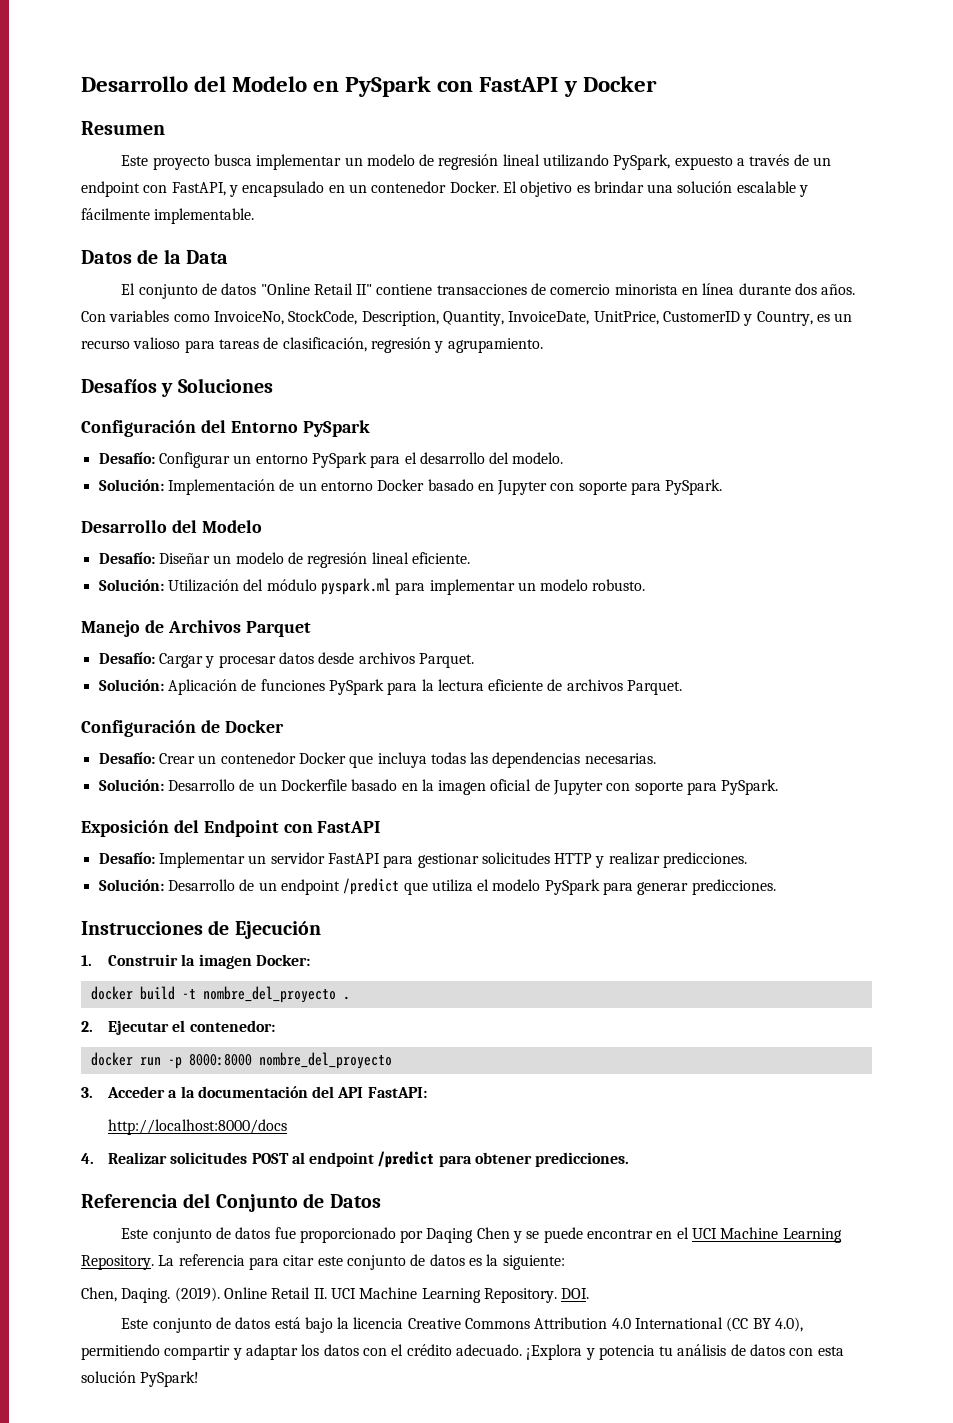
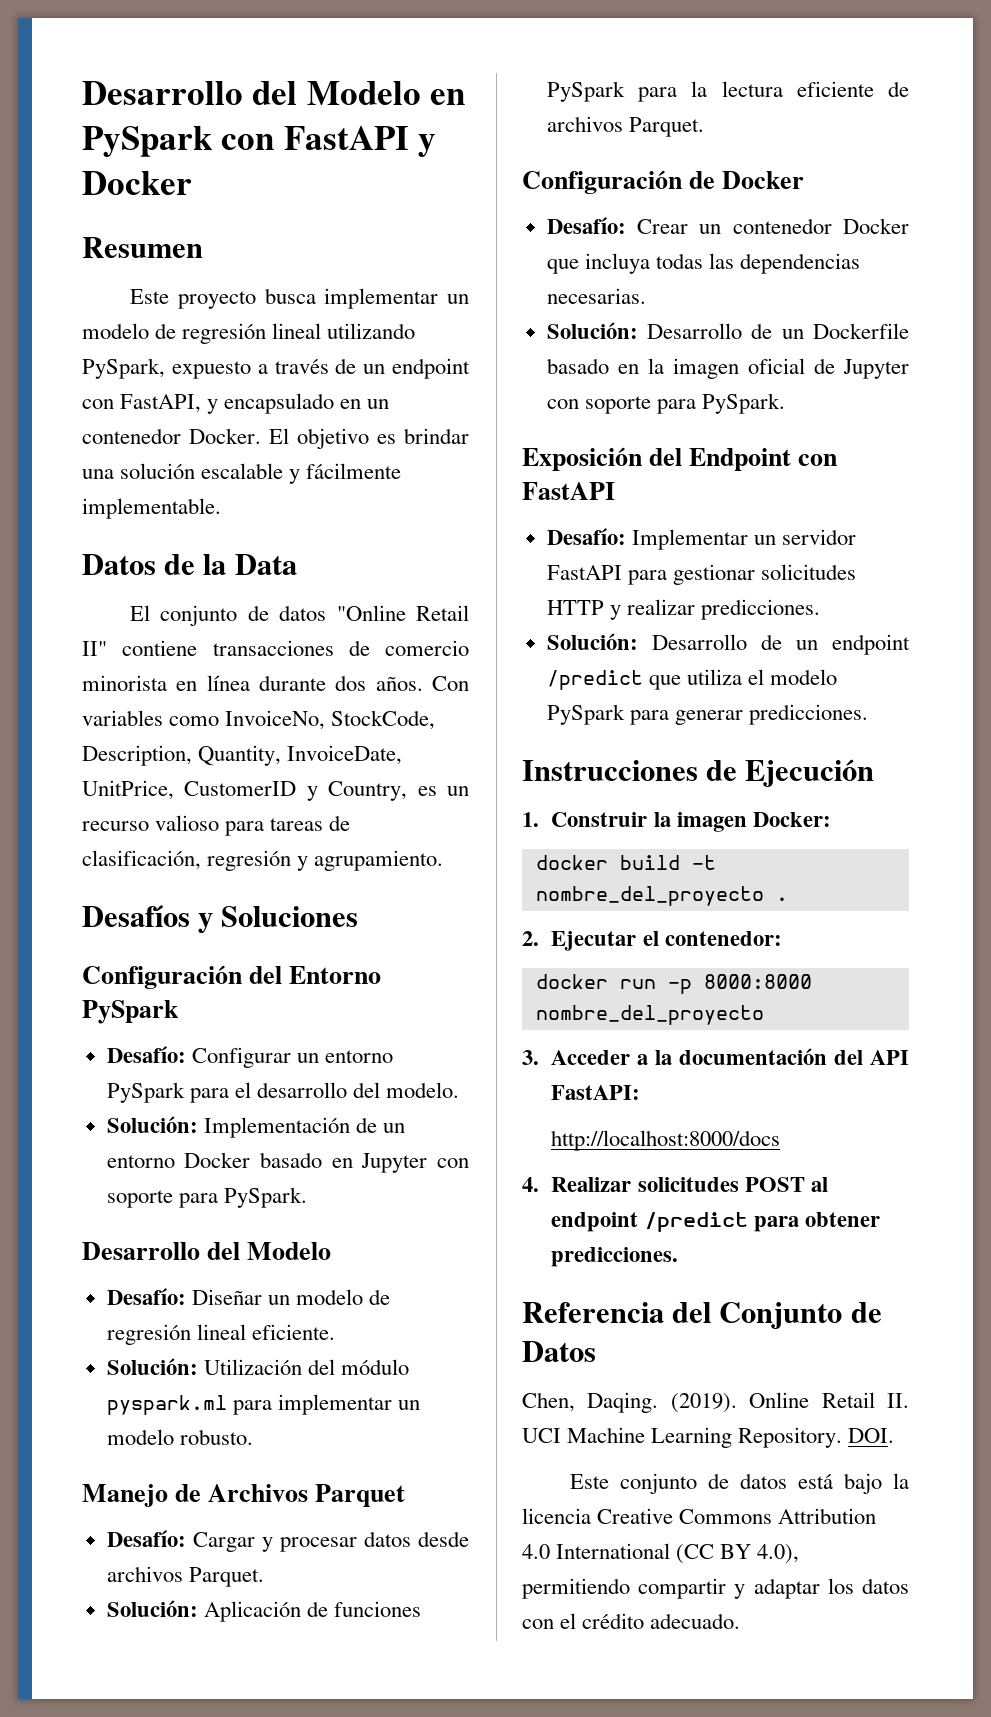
- Este conjunto de datos fue proporcionado por Daqing Chen y se puede encontrar en el UCI Machine Learning Repository. La referencia para citar este conjunto de datos es la siguiente:
- ¡Explora y potencia tu análisis de datos con esta solución PySpark!

